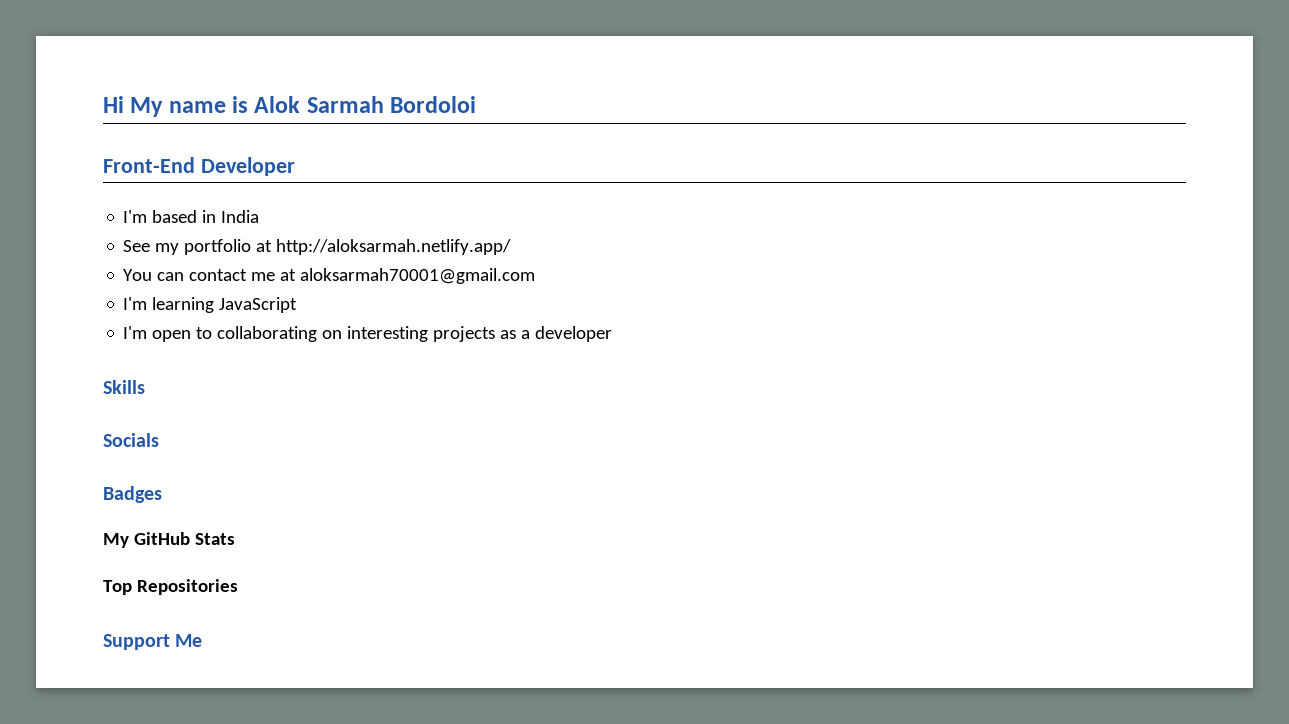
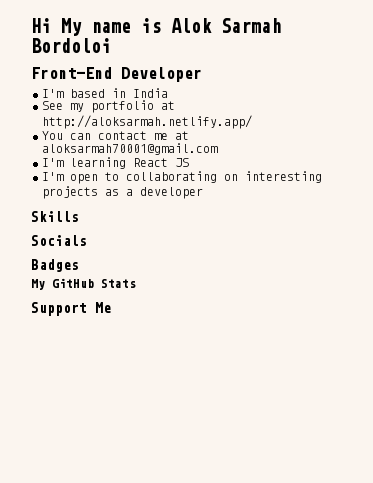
- I'm learning JavaScript
+ I'm learning React JS
- Top Repositories

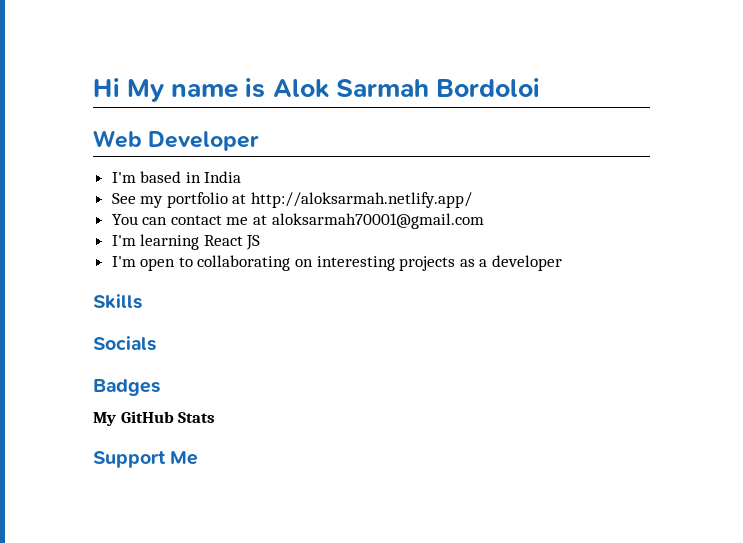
- Front-End Developer
+ Web Developer

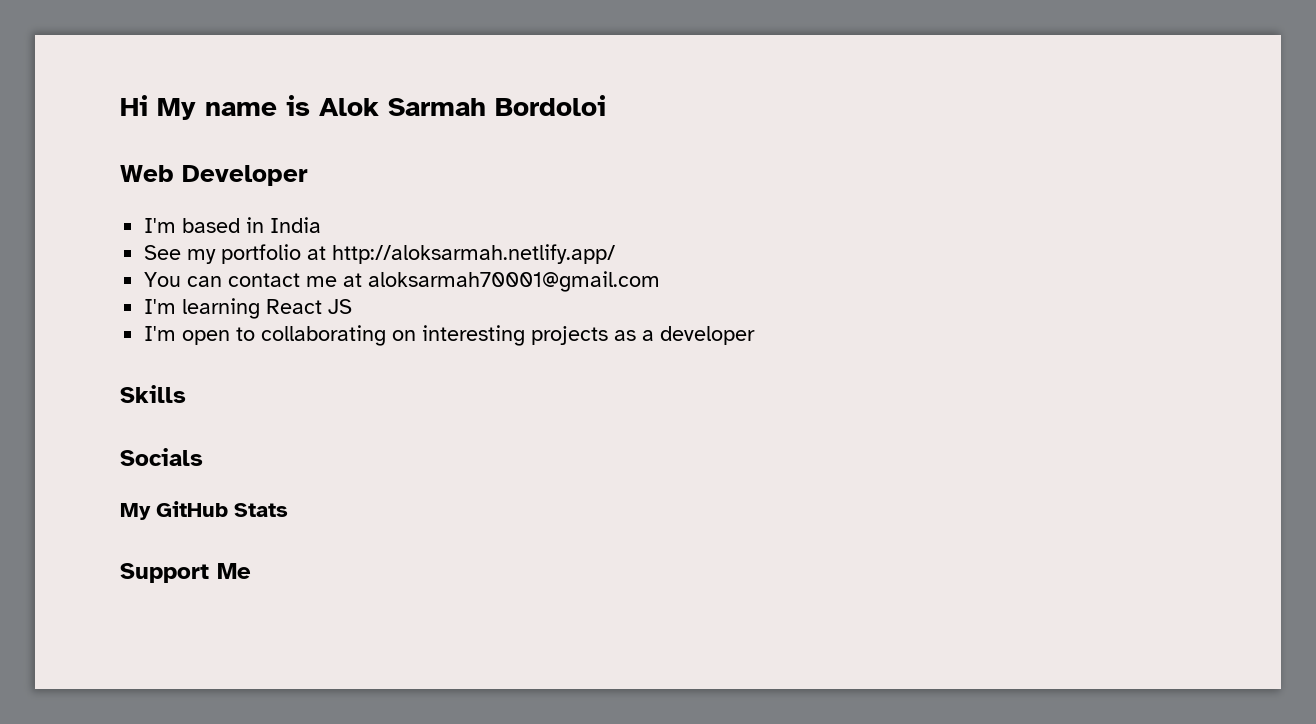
- Badges

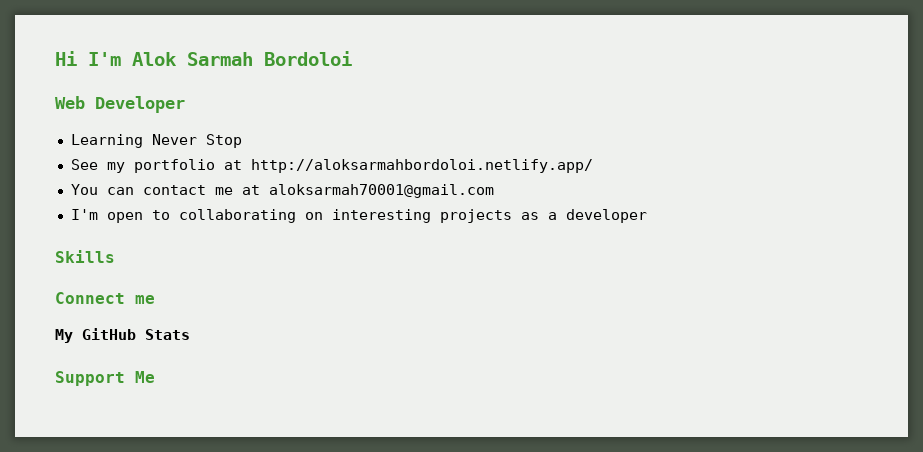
- Hi My name is Alok Sarmah Bordoloi
+ Hi I'm Alok Sarmah Bordoloi
- I'm based in India
+ Learning Never Stop
- See my portfolio at http://aloksarmah.netlify.app/
+ See my portfolio at http://aloksarmahbordoloi.netlify.app/
- I'm learning React JS
- Socials
+ Connect me

